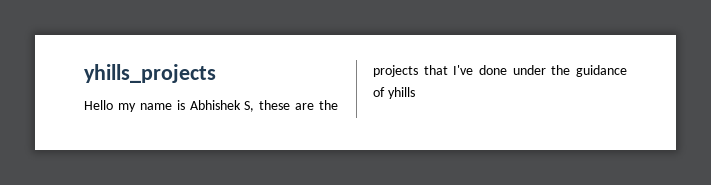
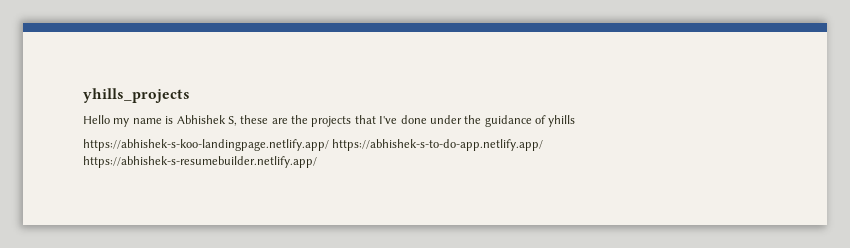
+ https://abhishek-s-koo-landingpage.netlify.app/ https://abhishek-s-to-do-app.netlify.app/ https://abhishek-s-resumebuilder.netlify.app/

